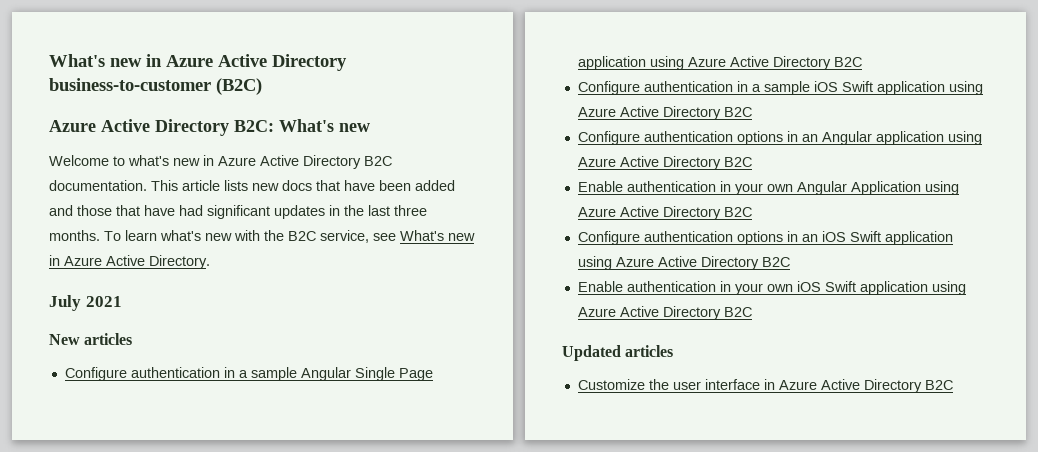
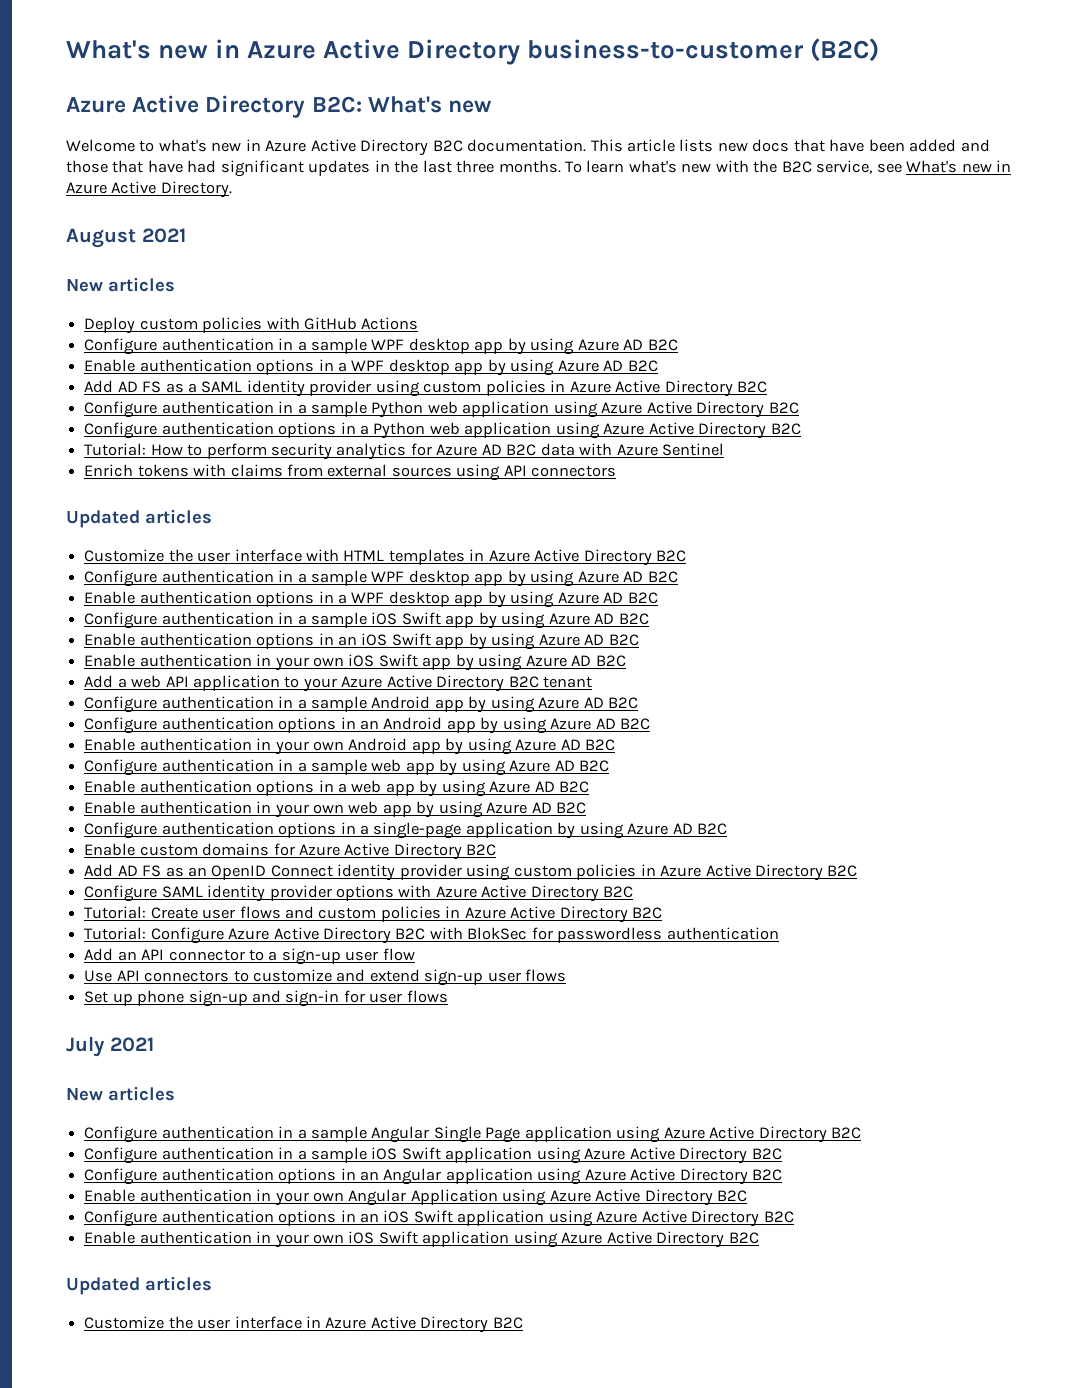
+ August 2021
+ New articles
+ Deploy custom policies with GitHub Actions
+ Configure authentication in a sample WPF desktop app by using Azure AD B2C
+ Enable authentication options in a WPF desktop app by using Azure AD B2C
+ Add AD FS as a SAML identity provider using custom policies in Azure Active Directory B2C
+ Configure authentication in a sample Python web application using Azure Active Directory B2C
+ Configure authentication options in a Python web application using Azure Active Directory B2C
+ Tutorial: How to perform security analytics for Azure AD B2C data with Azure Sentinel
+ Enrich tokens with claims from external sources using API connectors
+ Updated articles
+ Customize the user interface with HTML templates in Azure Active Directory B2C
+ Configure authentication in a sample WPF desktop app by using Azure AD B2C
+ Enable authentication options in a WPF desktop app by using Azure AD B2C
+ Configure authentication in a sample iOS Swift app by using Azure AD B2C
+ Enable authentication options in an iOS Swift app by using Azure AD B2C
+ Enable authentication in your own iOS Swift app by using Azure AD B2C
+ Add a web API application to your Azure Active Directory B2C tenant
+ Configure authentication in a sample Android app by using Azure AD B2C
+ Configure authentication options in an Android app by using Azure AD B2C
+ Enable authentication in your own Android app by using Azure AD B2C
+ Configure authentication in a sample web app by using Azure AD B2C
+ Enable authentication options in a web app by using Azure AD B2C
+ Enable authentication in your own web app by using Azure AD B2C
+ Configure authentication options in a single-page application by using Azure AD B2C
+ Enable custom domains for Azure Active Directory B2C
+ Add AD FS as an OpenID Connect identity provider using custom policies in Azure Active Directory B2C
+ Configure SAML identity provider options with Azure Active Directory B2C
+ Tutorial: Create user flows and custom policies in Azure Active Directory B2C
+ Tutorial: Configure Azure Active Directory B2C with BlokSec for passwordless authentication
+ Add an API connector to a sign-up user flow
+ Use API connectors to customize and extend sign-up user flows
+ Set up phone sign-up and sign-in for user flows

